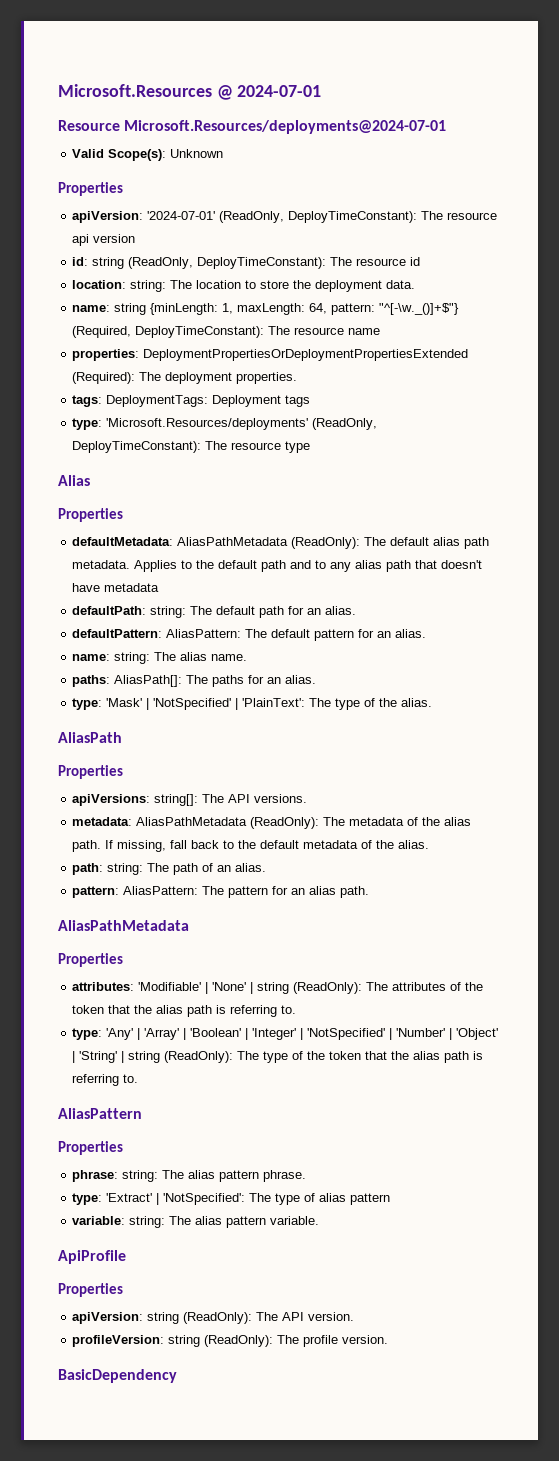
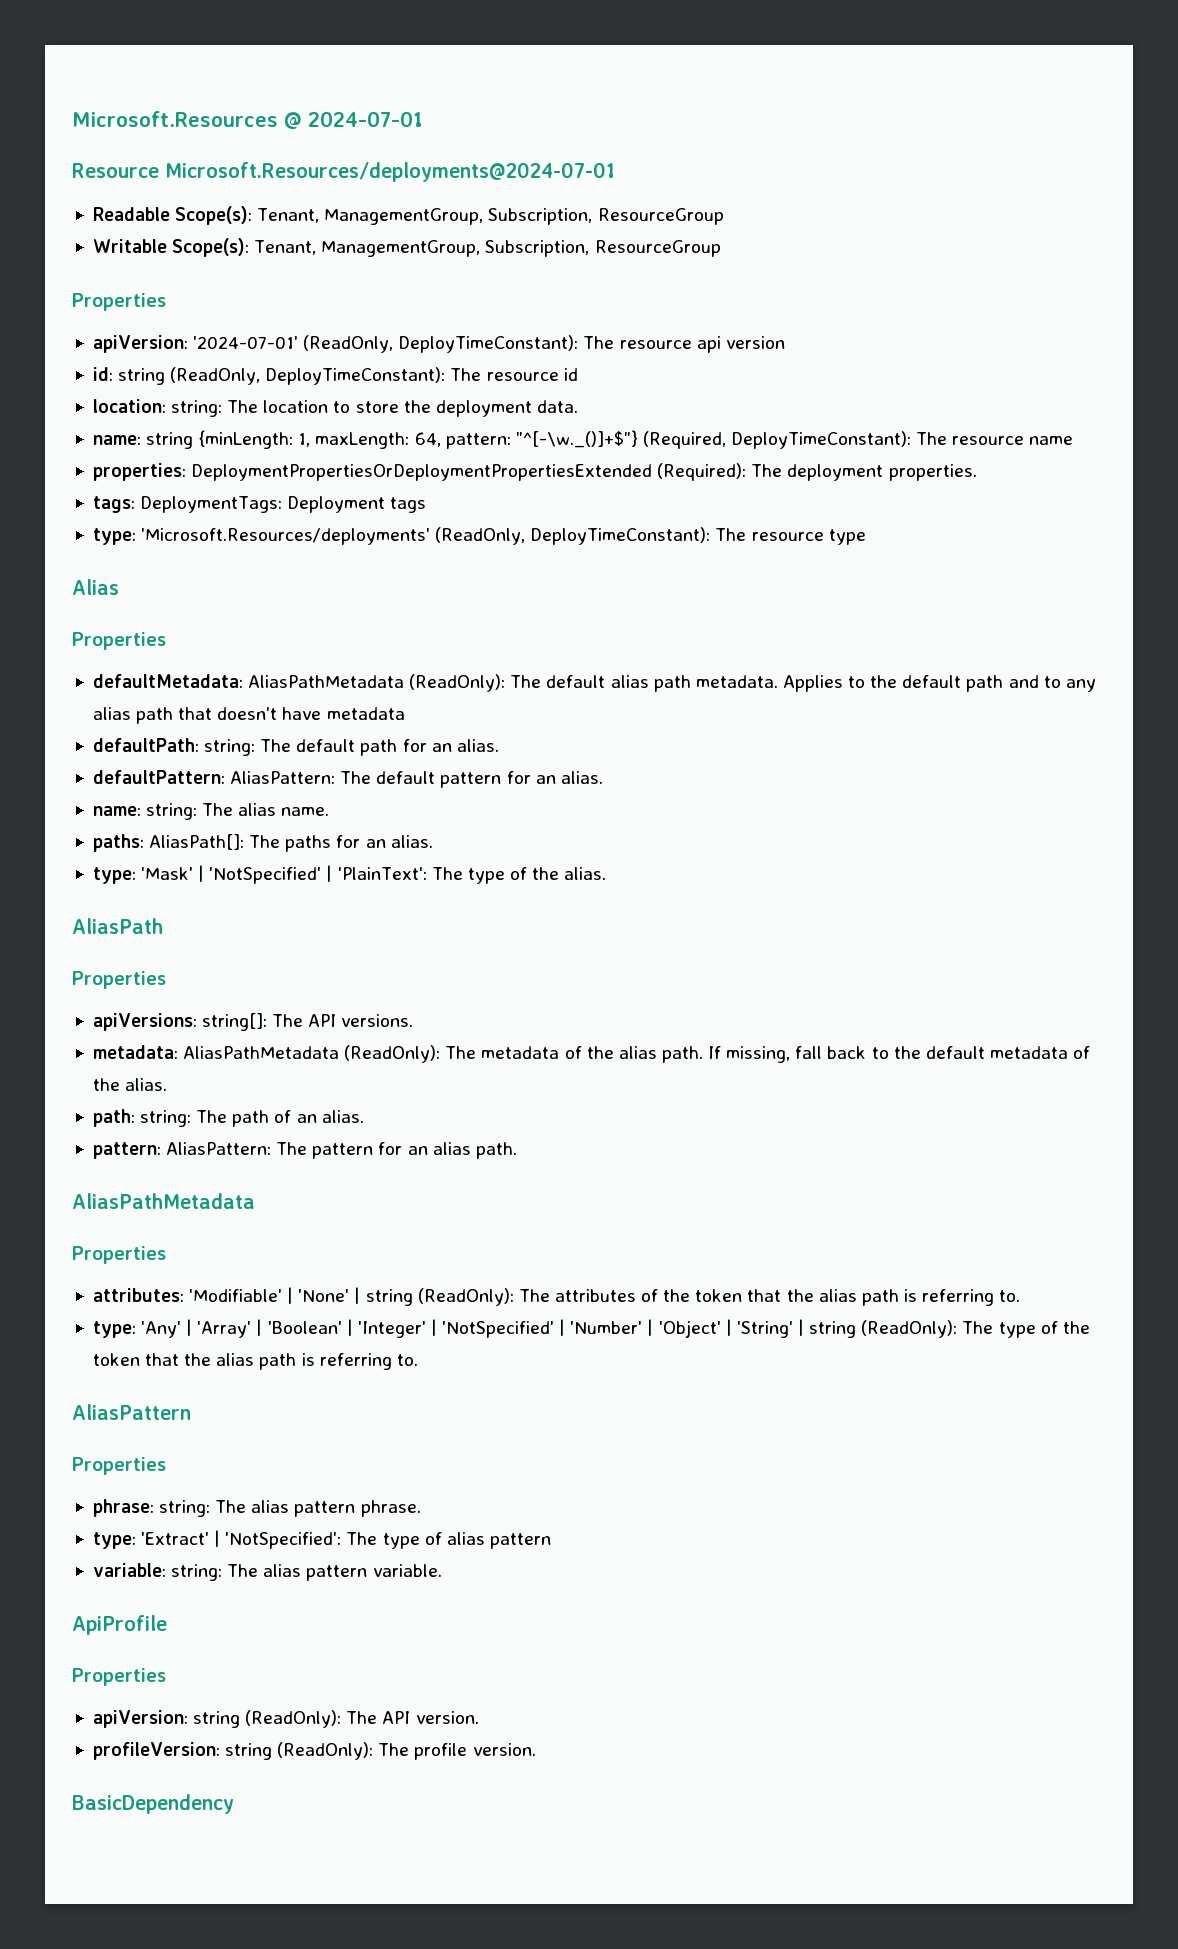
- Valid Scope(s): Unknown
+ Readable Scope(s): Tenant, ManagementGroup, Subscription, ResourceGroup
+ Writable Scope(s): Tenant, ManagementGroup, Subscription, ResourceGroup

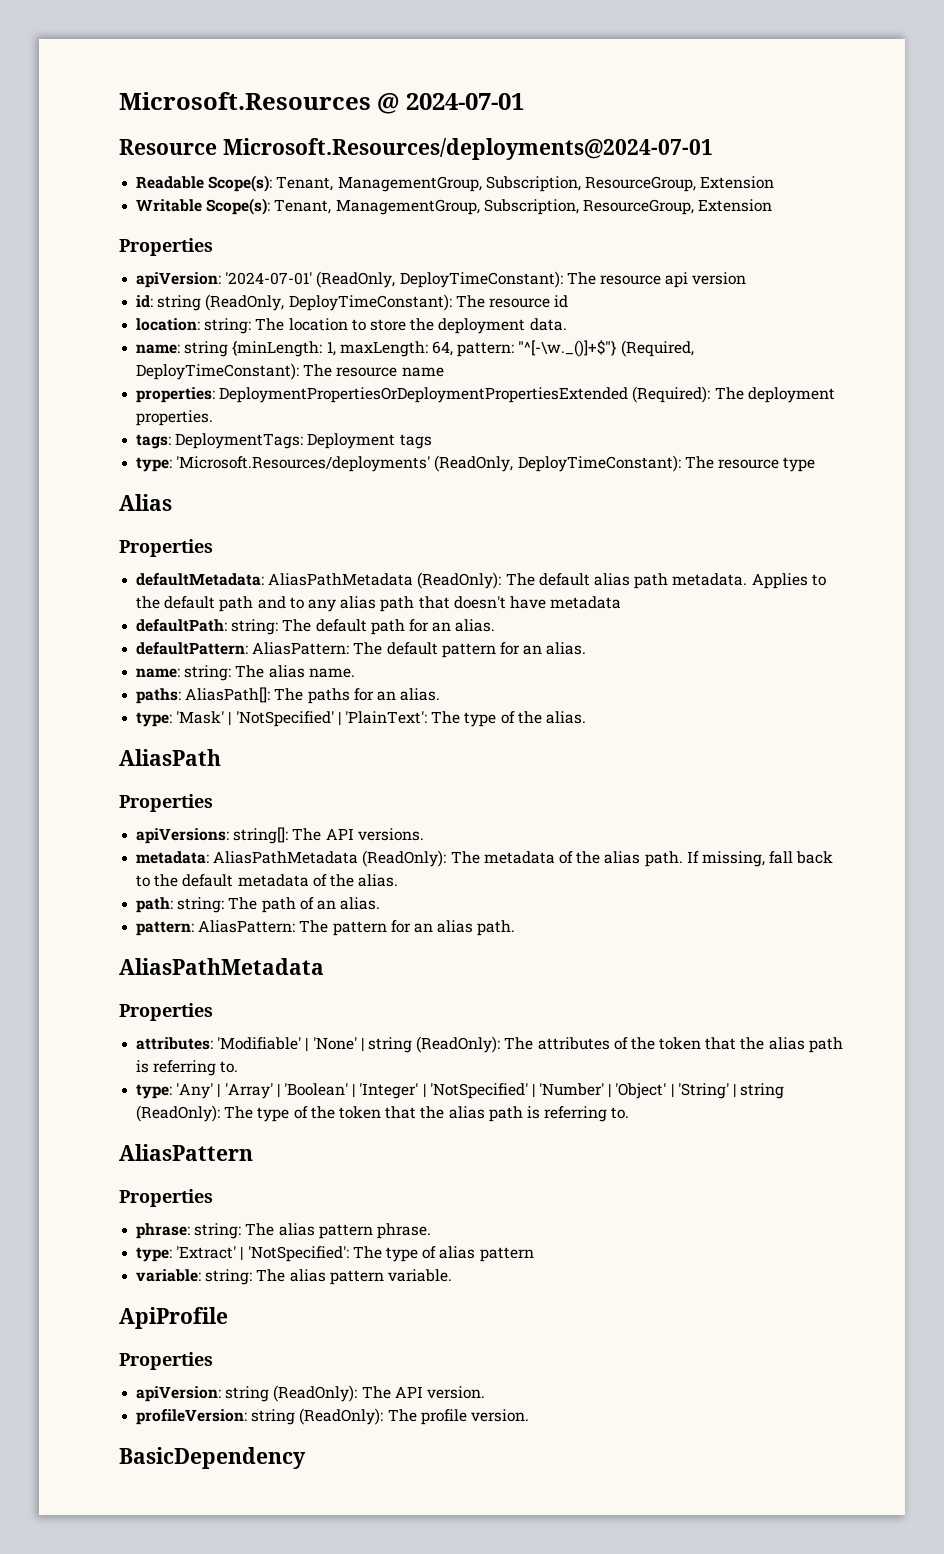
- Readable Scope(s): Tenant, ManagementGroup, Subscription, ResourceGroup
+ Readable Scope(s): Tenant, ManagementGroup, Subscription, ResourceGroup, Extension
- Writable Scope(s): Tenant, ManagementGroup, Subscription, ResourceGroup
+ Writable Scope(s): Tenant, ManagementGroup, Subscription, ResourceGroup, Extension

